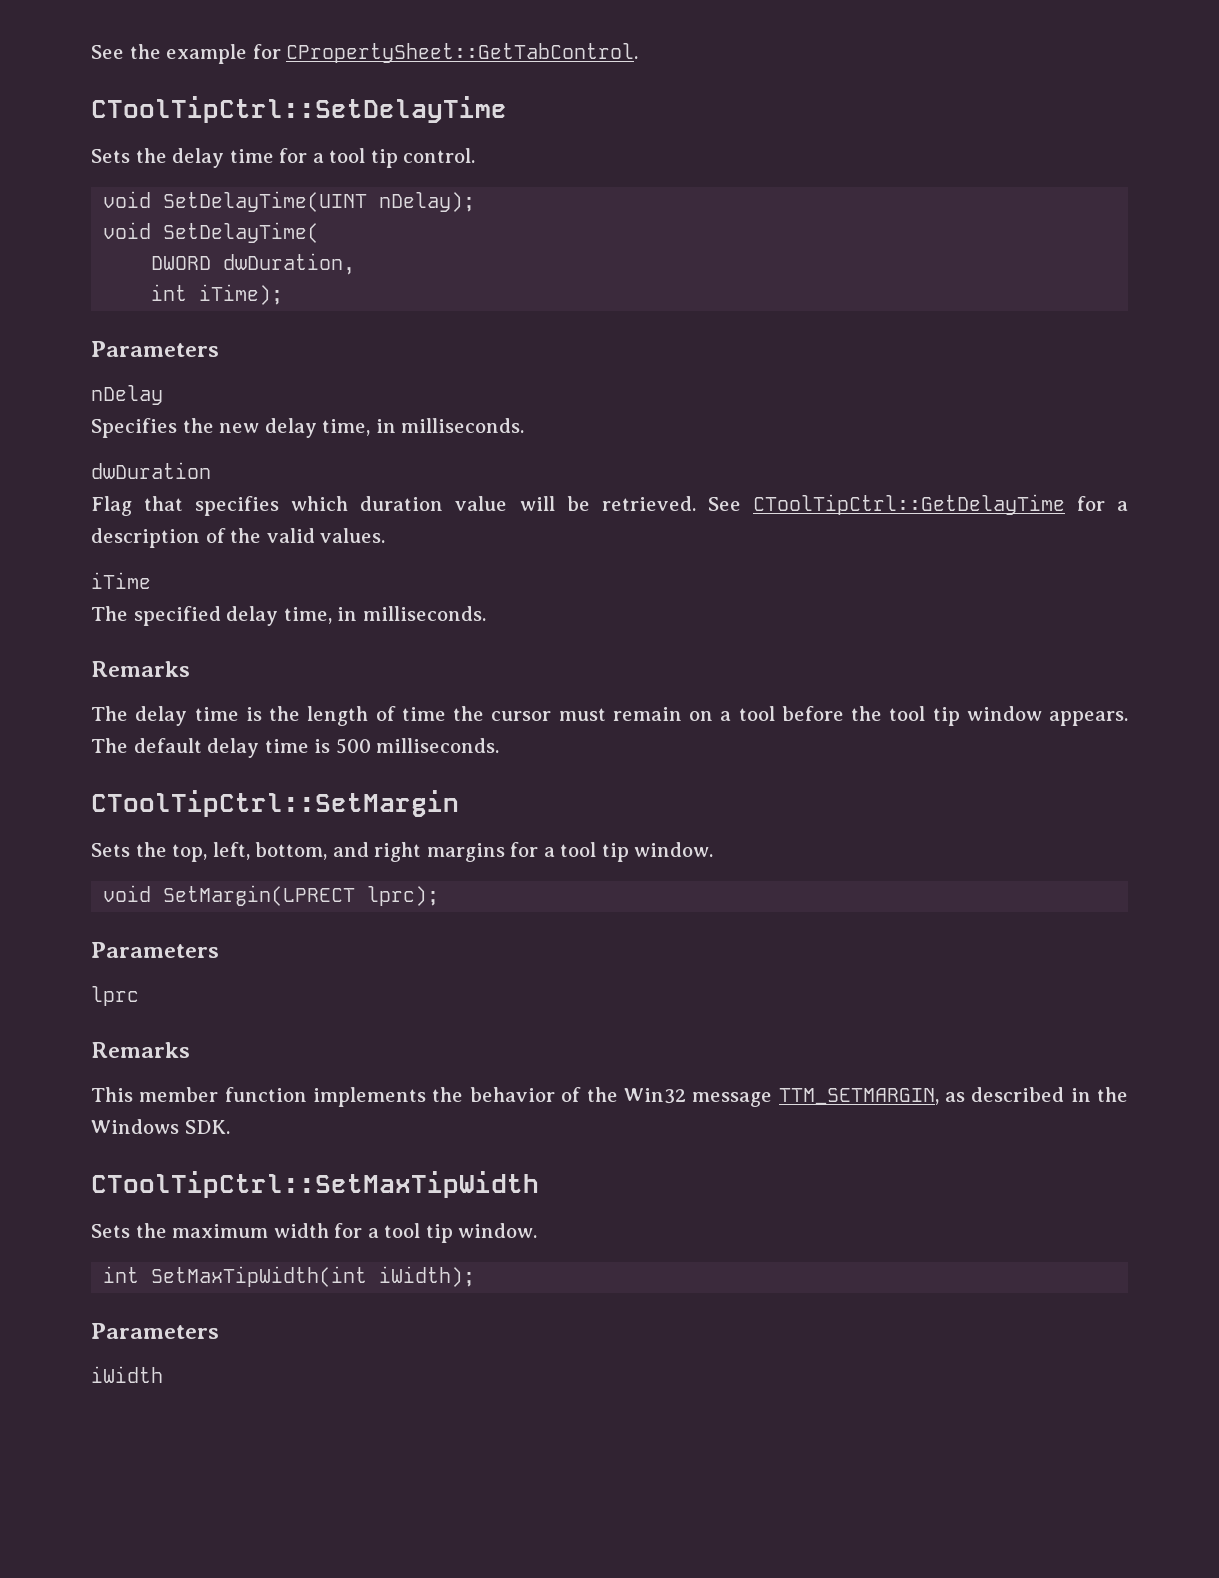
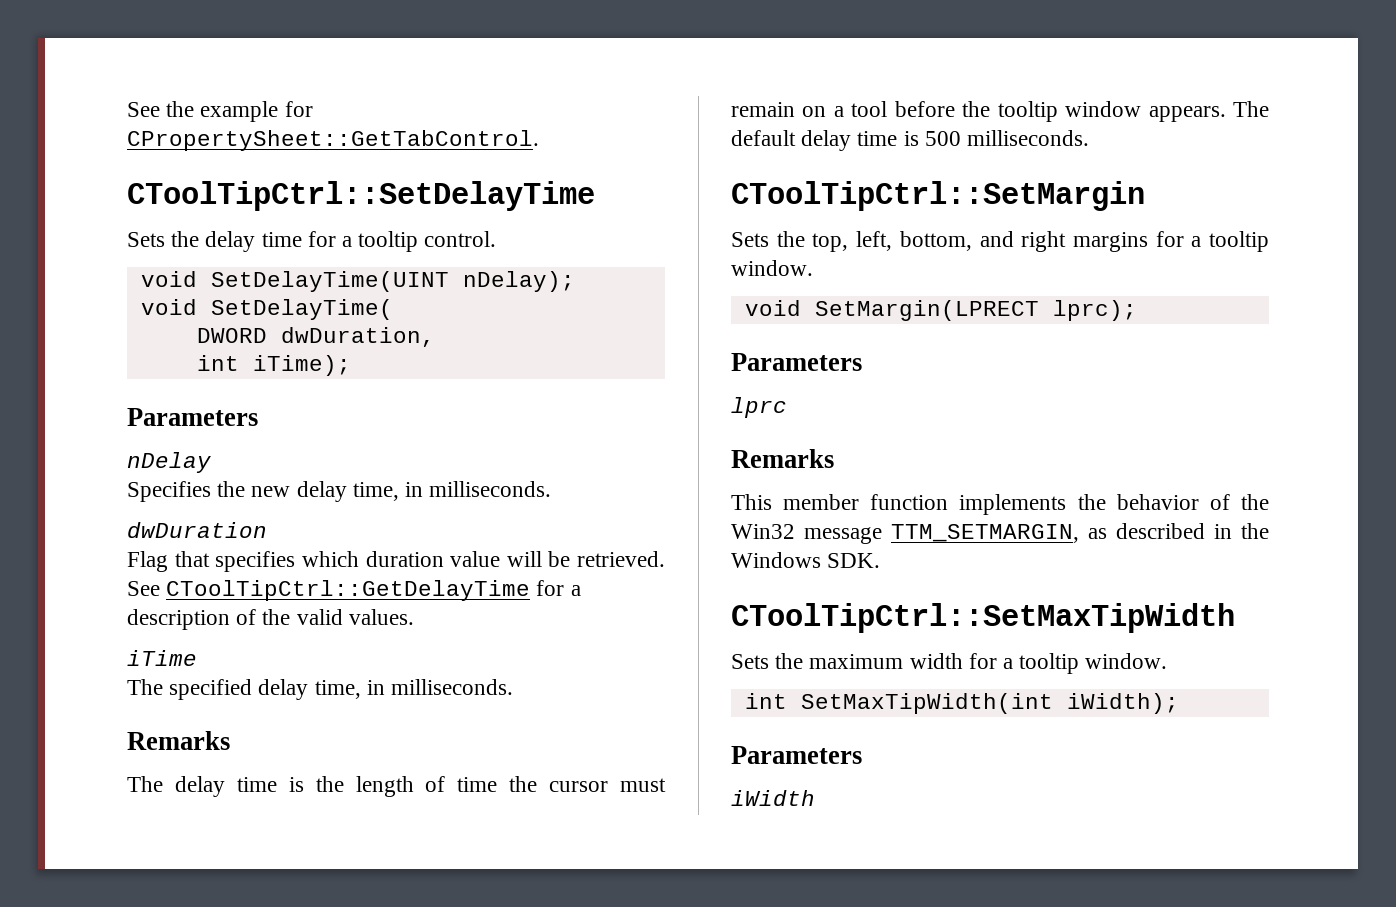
- Sets the delay time for a tool tip control.
+ Sets the delay time for a tooltip control.
- The delay time is the length of time the cursor must remain on a tool before the tool tip window appears.
+ The delay time is the length of time the cursor must remain on a tool before the tooltip window appears.
- Sets the top, left, bottom, and right margins for a tool tip window.
+ Sets the top, left, bottom, and right margins for a tooltip window.
- Sets the maximum width for a tool tip window.
+ Sets the maximum width for a tooltip window.

